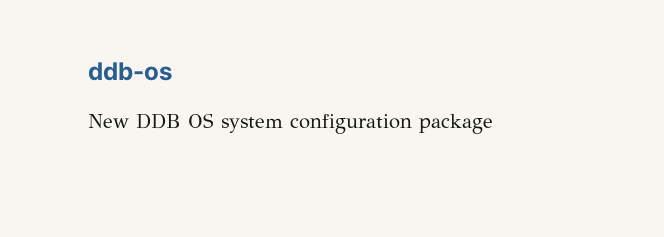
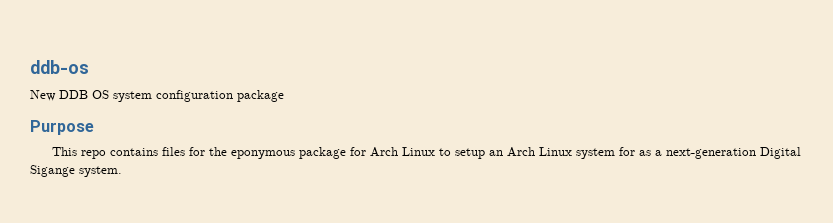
+ Purpose
+ This repo contains files for the eponymous package for Arch Linux to setup an Arch Linux system for as a next-generation Digital Sigange system.

